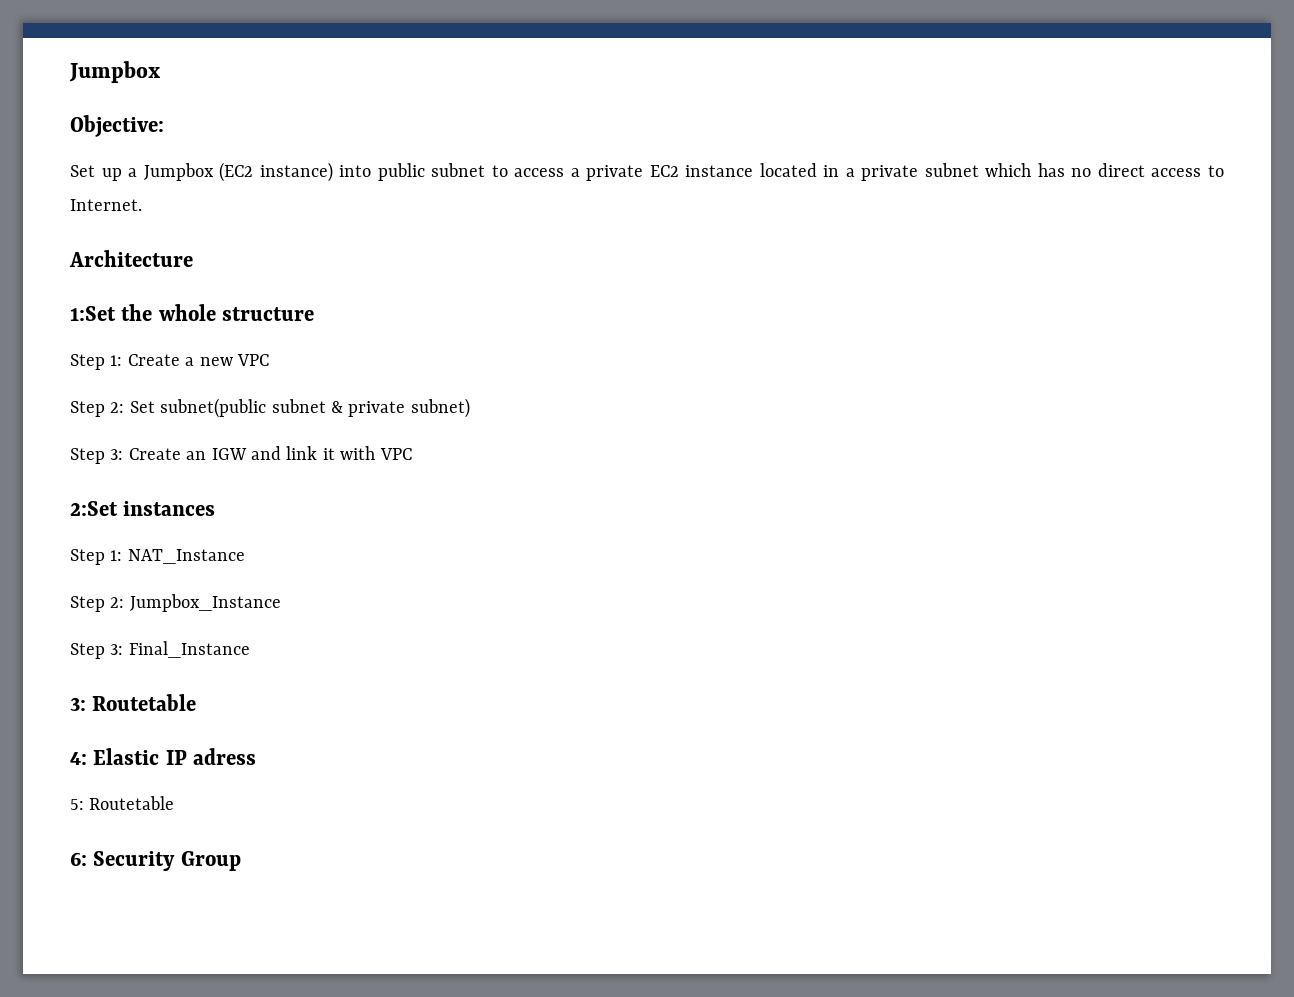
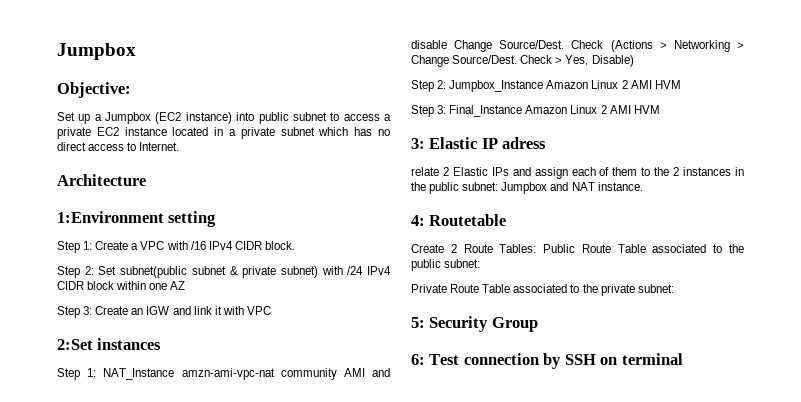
- 1:Set the whole structure
+ 1:Environment setting
- Step 1: Create a new VPC
+ Step 1: Create a VPC with /16 IPv4 CIDR block.
- Step 2: Set subnet(public subnet & private subnet)
+ Step 2: Set subnet(public subnet & private subnet) with /24 IPv4 CIDR block within one AZ
- Step 1: NAT_Instance
- Step 2: Jumpbox_Instance
- Step 3: Final_Instance
- 3: Routetable
- 4: Elastic IP adress
+ Step 1: NAT_Instance amzn-ami-vpc-nat community AMI and disable Change Source/Dest. Check (Actions > Networking > Change Source/Dest. Check > Yes, Disable)
+ Step 2: Jumpbox_Instance Amazon Linux 2 AMI HVM
+ Step 3: Final_Instance Amazon Linux 2 AMI HVM
+ 3: Elastic IP adress
- 5: Routetable
- 6: Security Group
+ relate 2 Elastic IPs and assign each of them to the 2 instances in the public subnet: Jumpbox and NAT instance.
+ 4: Routetable
+ Create 2 Route Tables: Public Route Table associated to the public subnet:
+ Private Route Table associated to the private subnet:
+ 5: Security Group
+ 6: Test connection by SSH on terminal

